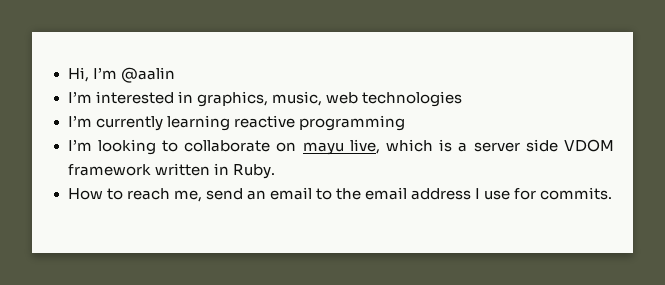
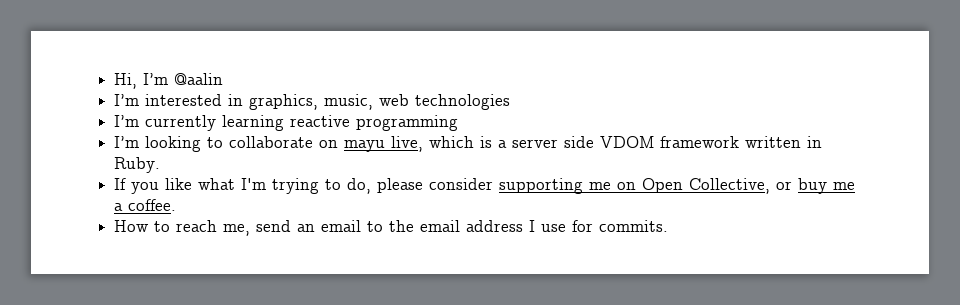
+ If you like what I'm trying to do, please consider supporting me on Open Collective, or buy me a coffee.

